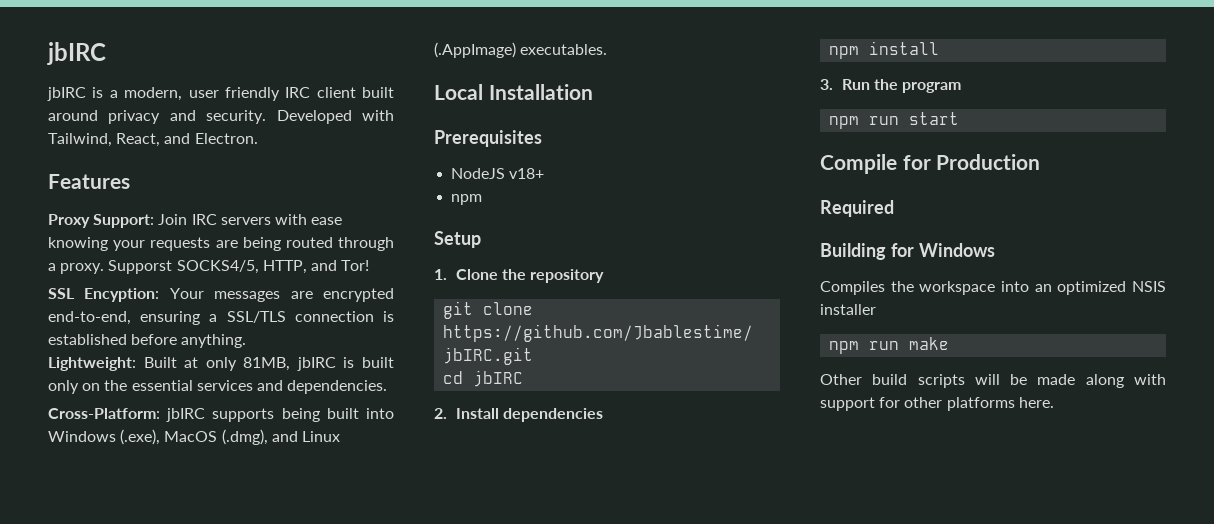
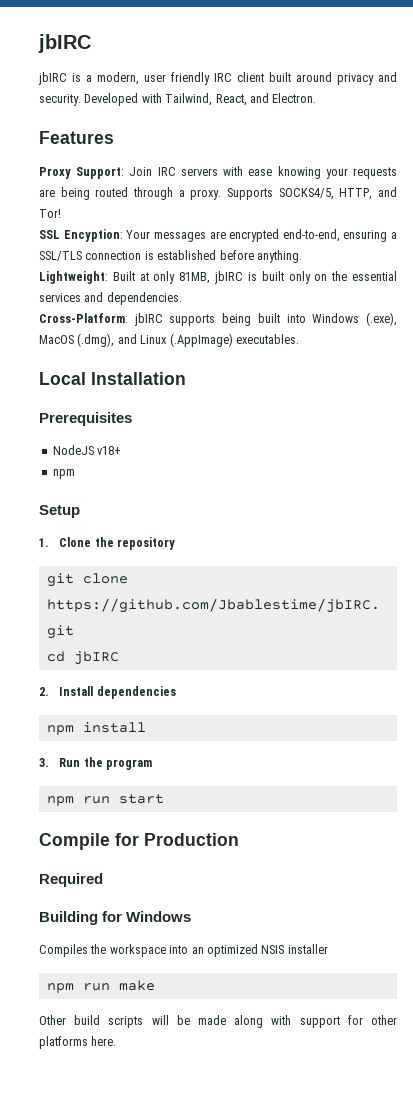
- Supporst SOCKS4/5, HTTP, and Tor!
+ Supports SOCKS4/5, HTTP, and Tor!

